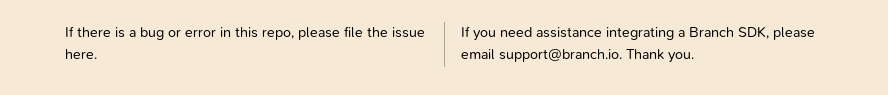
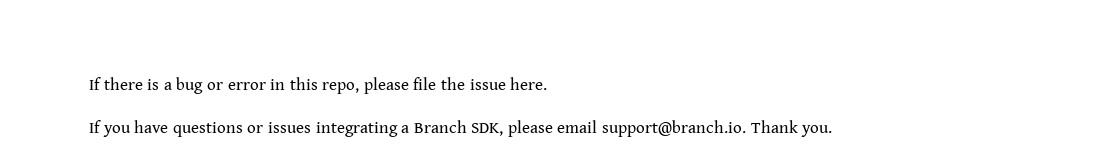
- If you need assistance integrating a Branch SDK, please email support@branch.io. Thank you.
+ If you have questions or issues integrating a Branch SDK, please email support@branch.io. Thank you.

